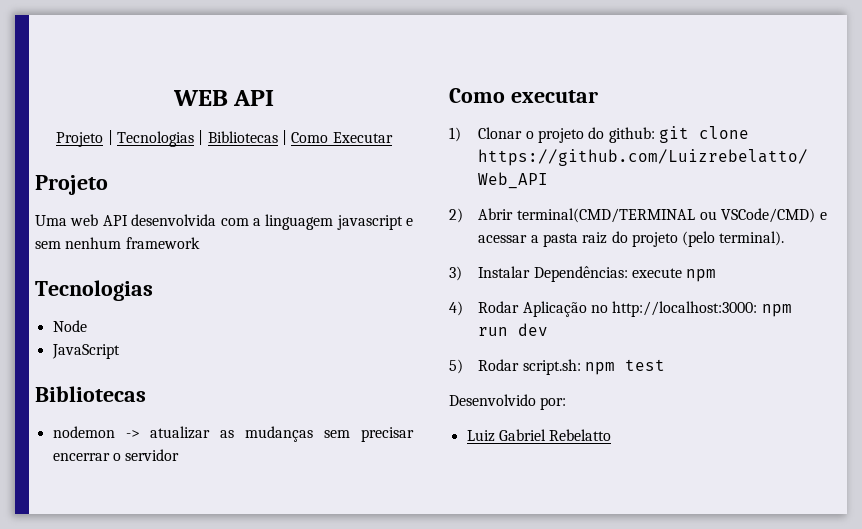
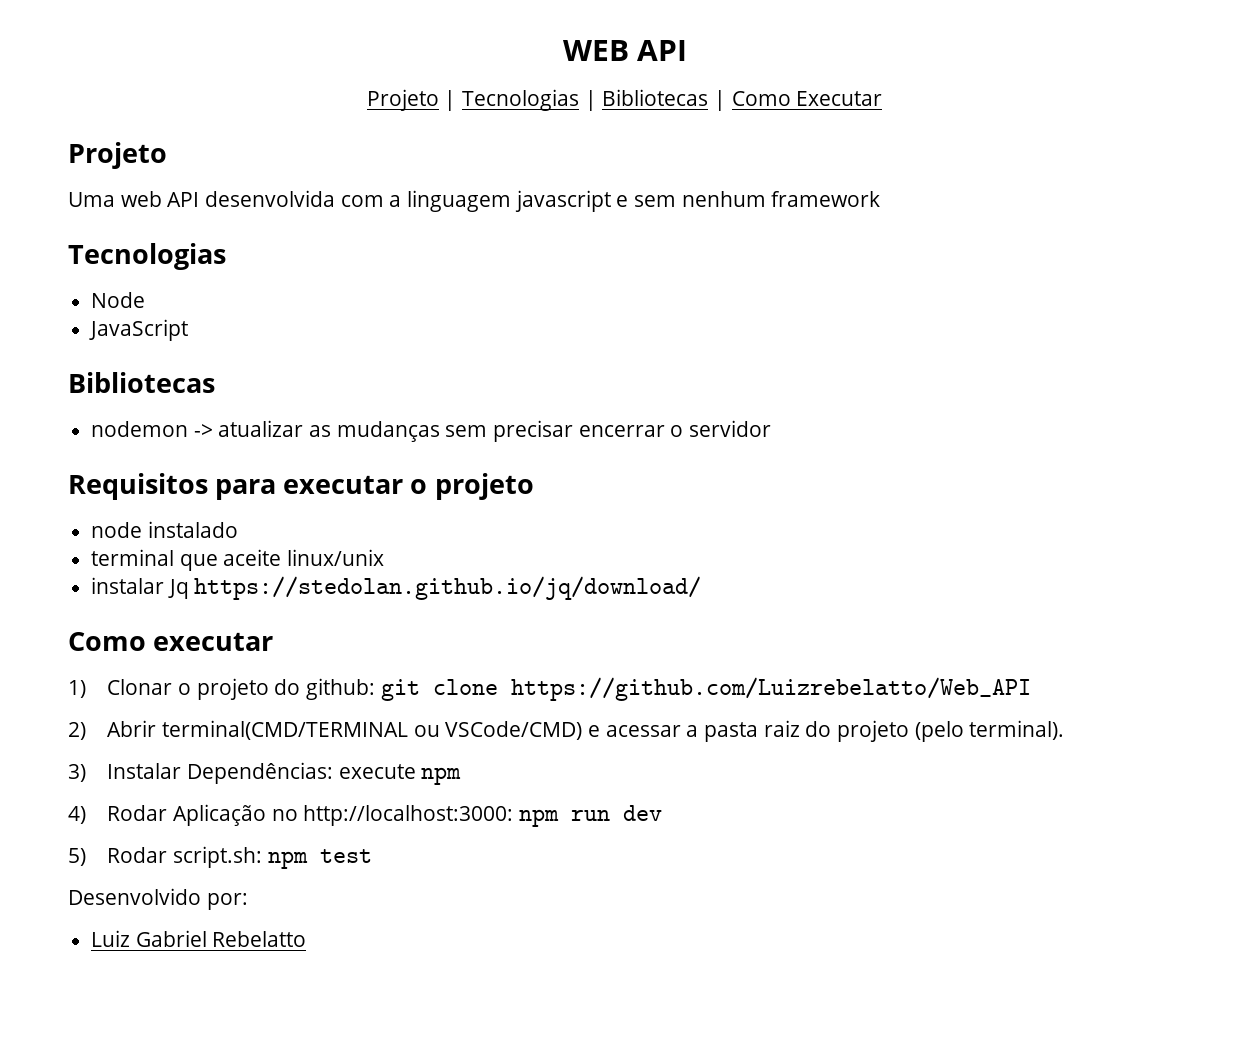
+ Requisitos para executar o projeto
+ node instalado
+ terminal que aceite linux/unix
+ instalar Jq https://stedolan.github.io/jq/download/

